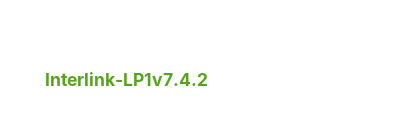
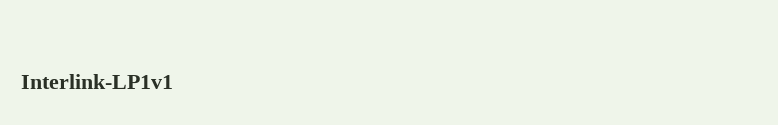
- Interlink-LP1v7.4.2
+ Interlink-LP1v1

